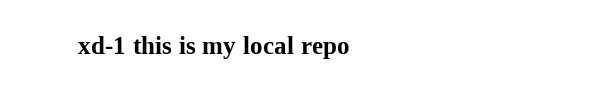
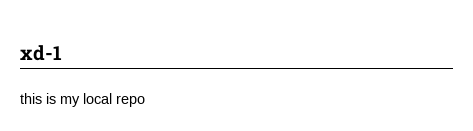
- xd-1 this is my local repo
+ xd-1
+ this is my local repo

